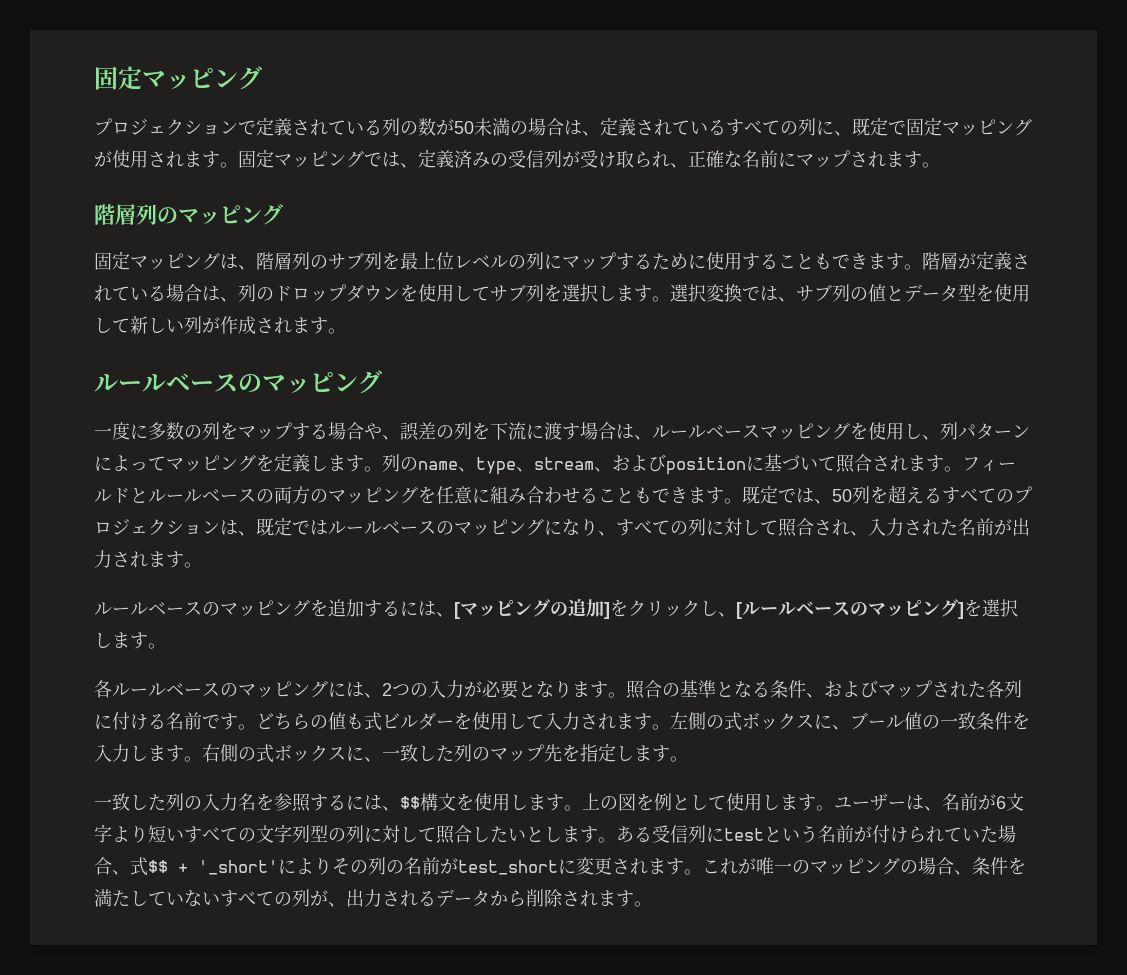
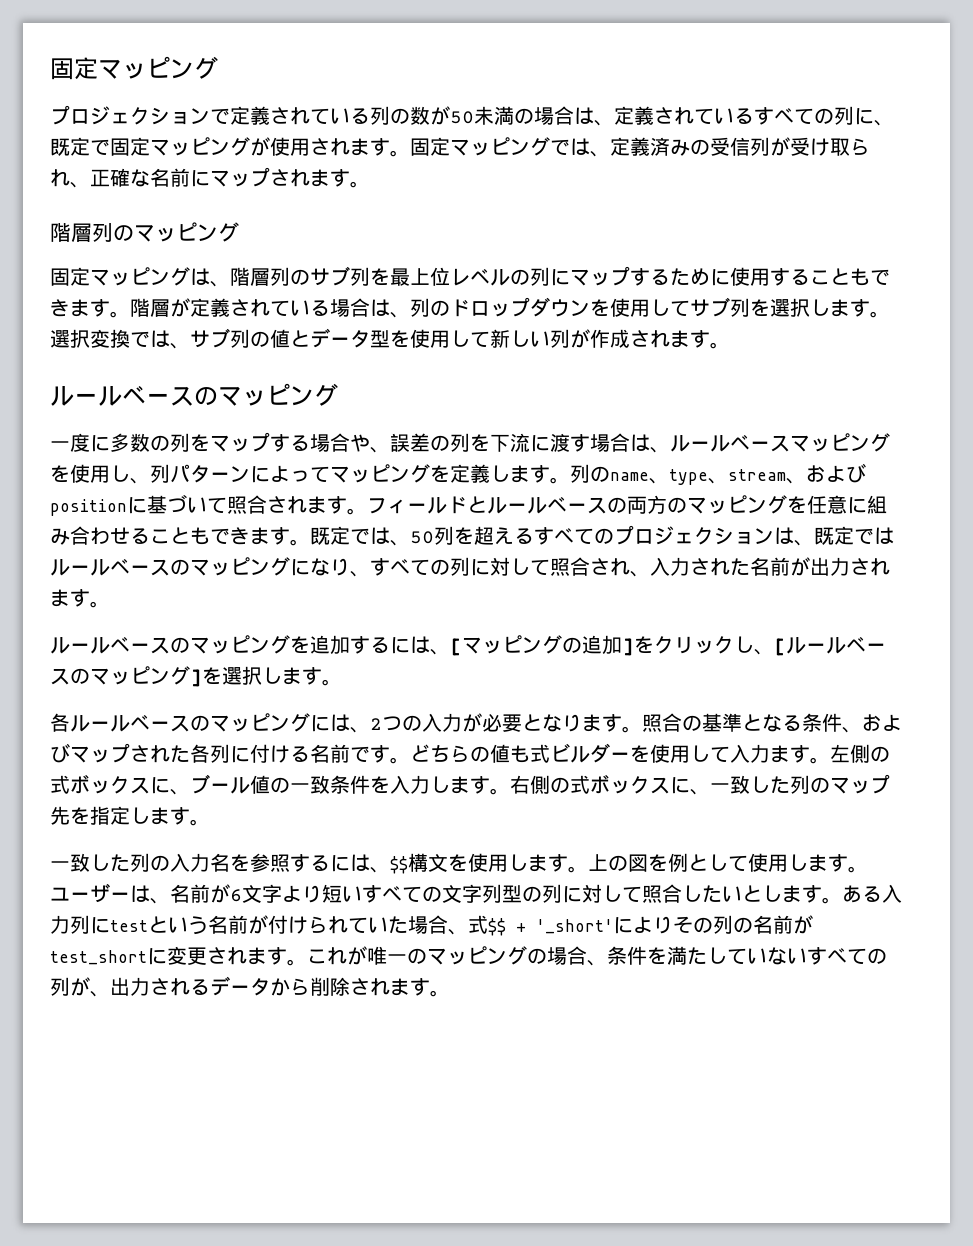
- どちらの値も式ビルダーを使用して入力されます。
+ どちらの値も式ビルダーを使用して入力ます。
- ある受信列にtestという名前が付けられていた場合、式$$ + '_short'によりその列の名前がtest_shortに変更されます。
+ ある入力列にtestという名前が付けられていた場合、式$$ + '_short'によりその列の名前がtest_shortに変更されます。

